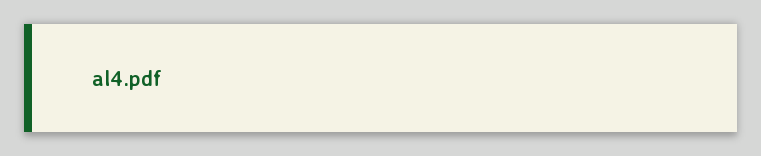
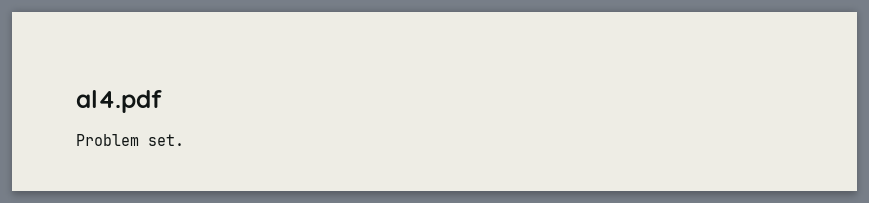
+ Problem set.

